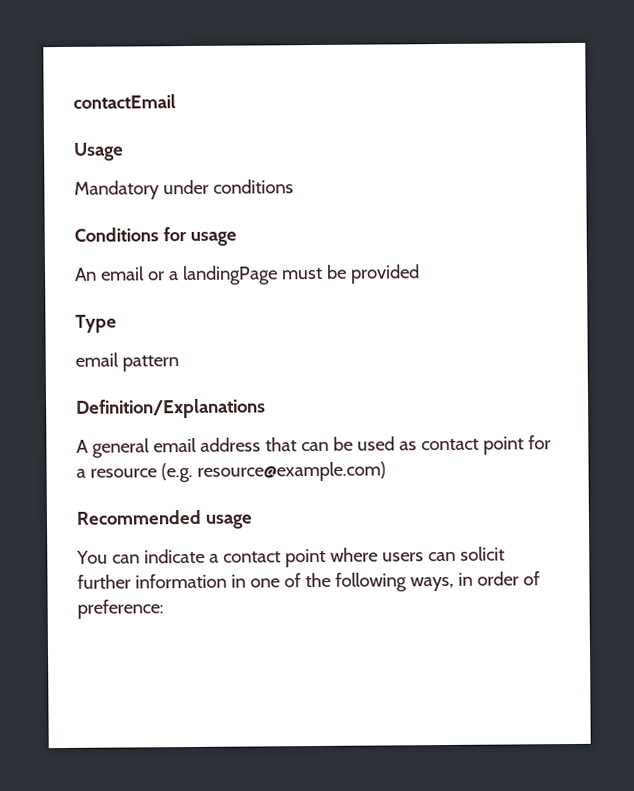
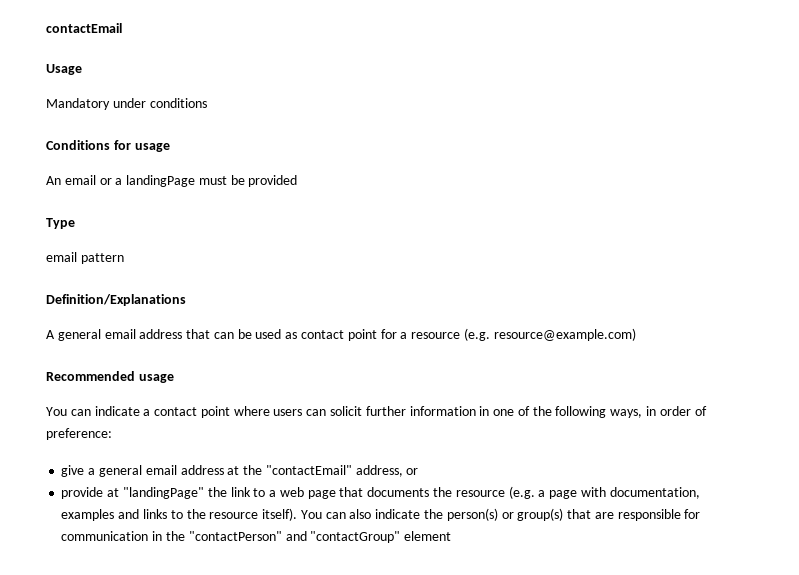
+ give a general email address at the "contactEmail" address, or
+ provide at "landingPage" the link to a web page that documents the resource (e.g. a page with documentation, examples and links to the resource itself). You can also indicate the person(s) or group(s) that are responsible for communication in the "contactPerson" and "contactGroup" element

